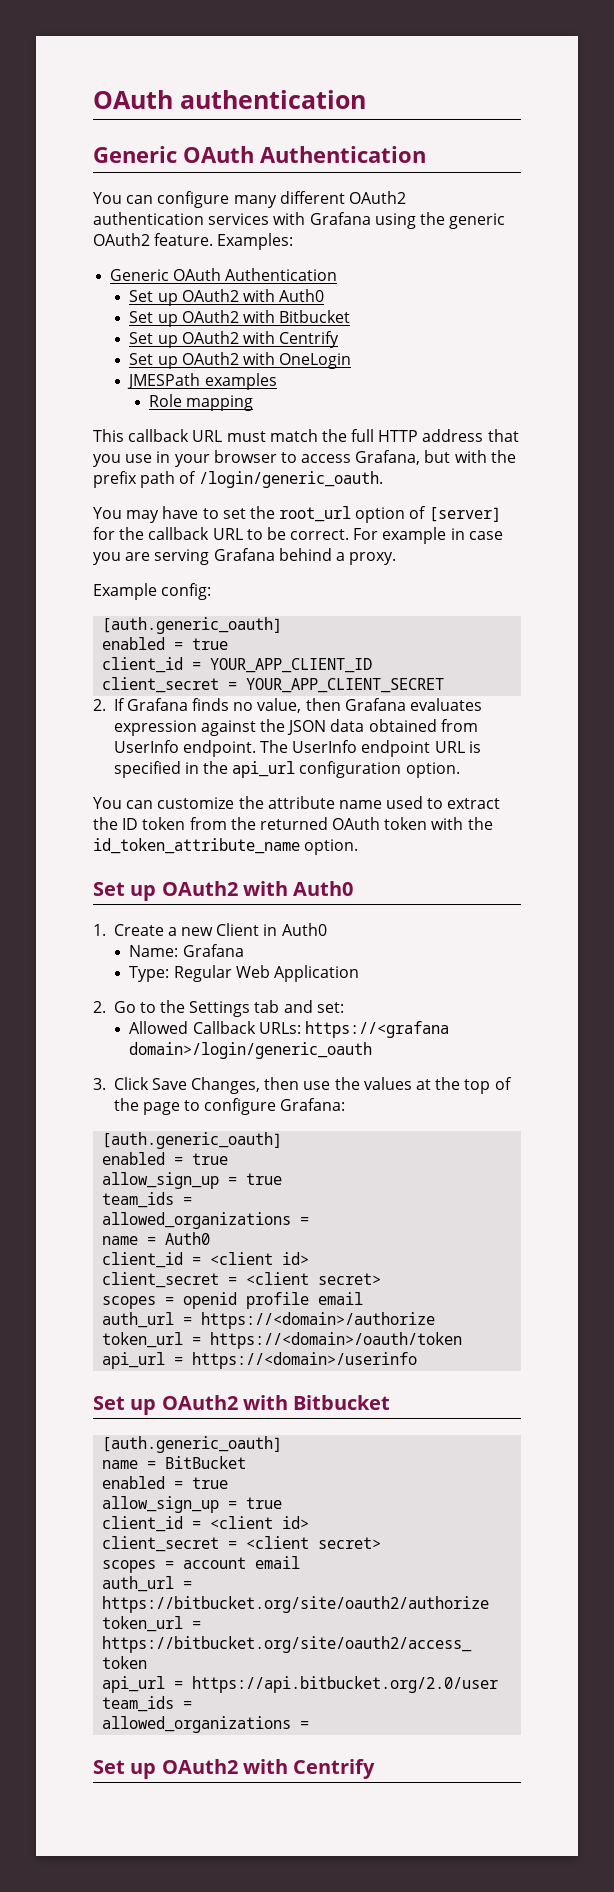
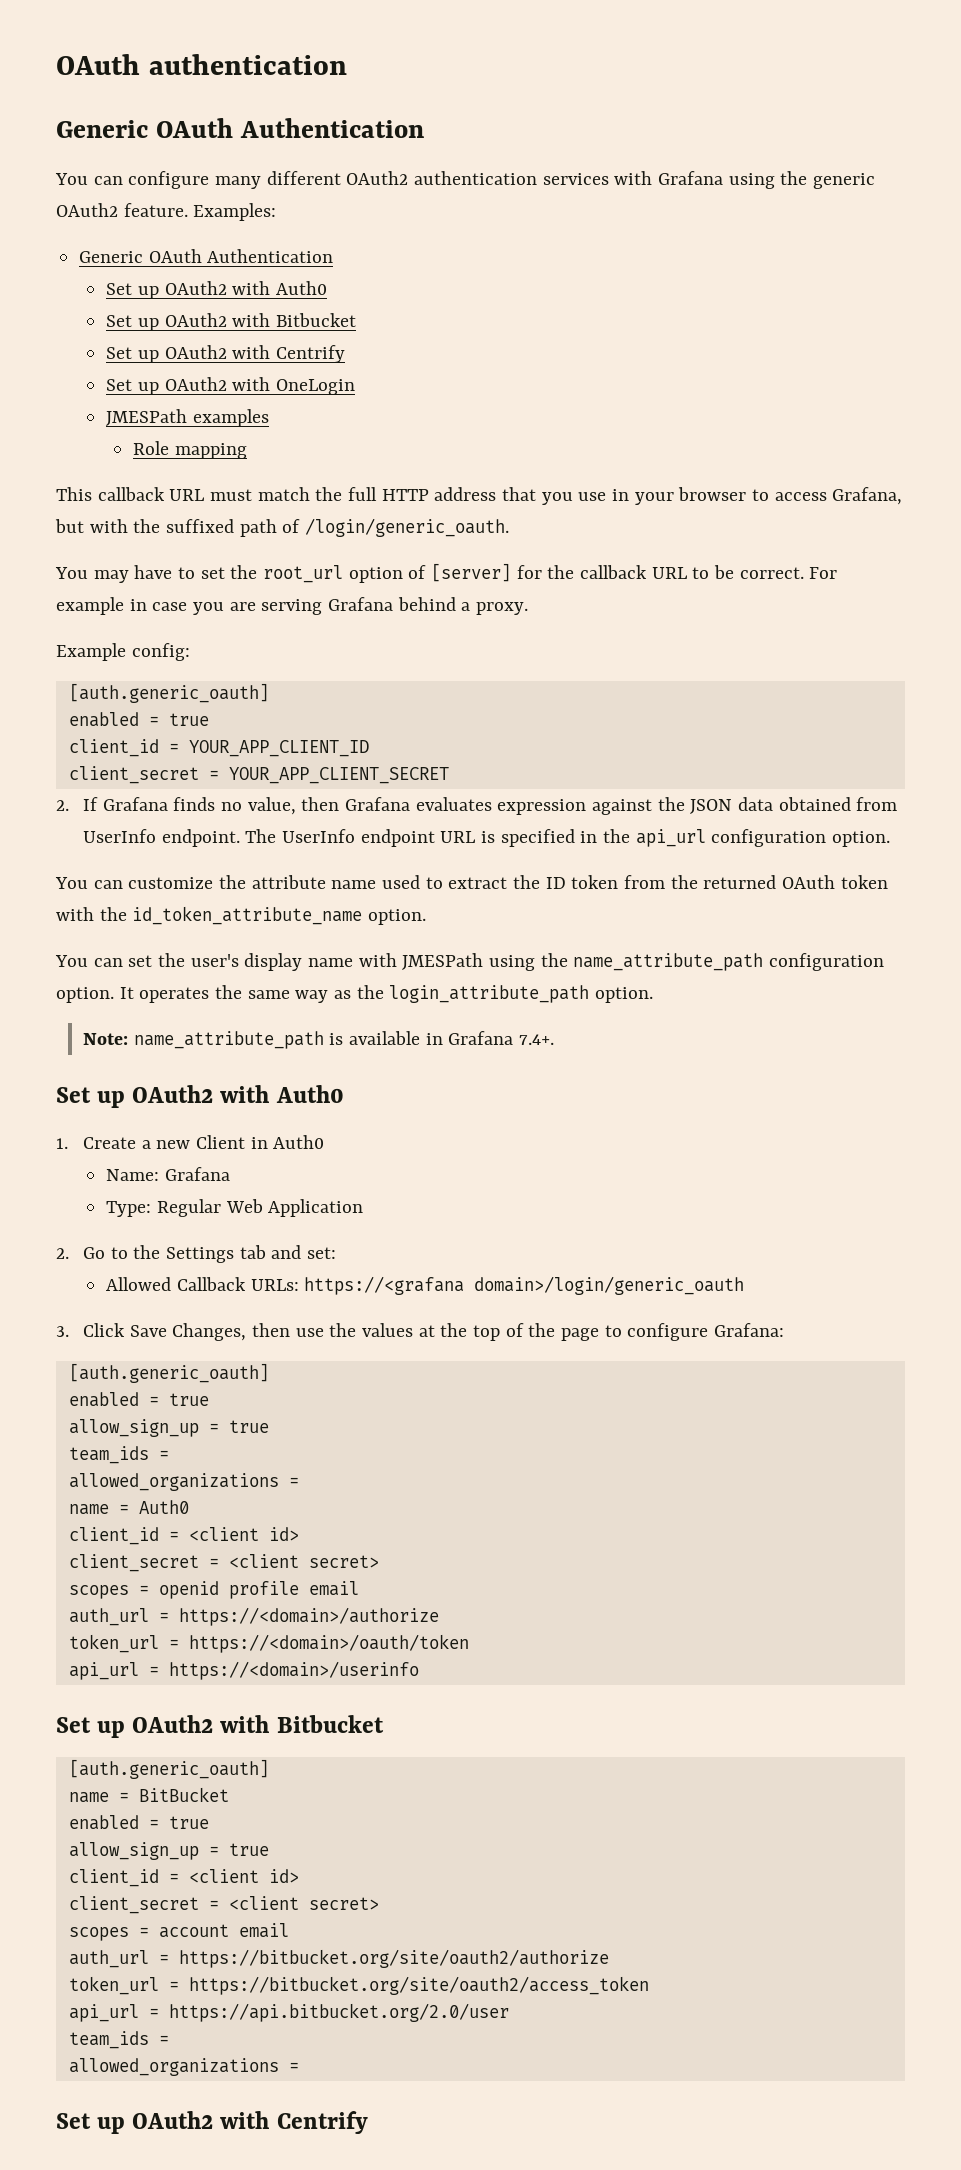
- This callback URL must match the full HTTP address that you use in your browser to access Grafana, but with the prefix path of /login/generic_oauth.
+ This callback URL must match the full HTTP address that you use in your browser to access Grafana, but with the suffixed path of /login/generic_oauth.
+ You can set the user's display name with JMESPath using the name_attribute_path configuration option. It operates the same way as the login_attribute_path option.
+ Note: name_attribute_path is available in Grafana 7.4+.

